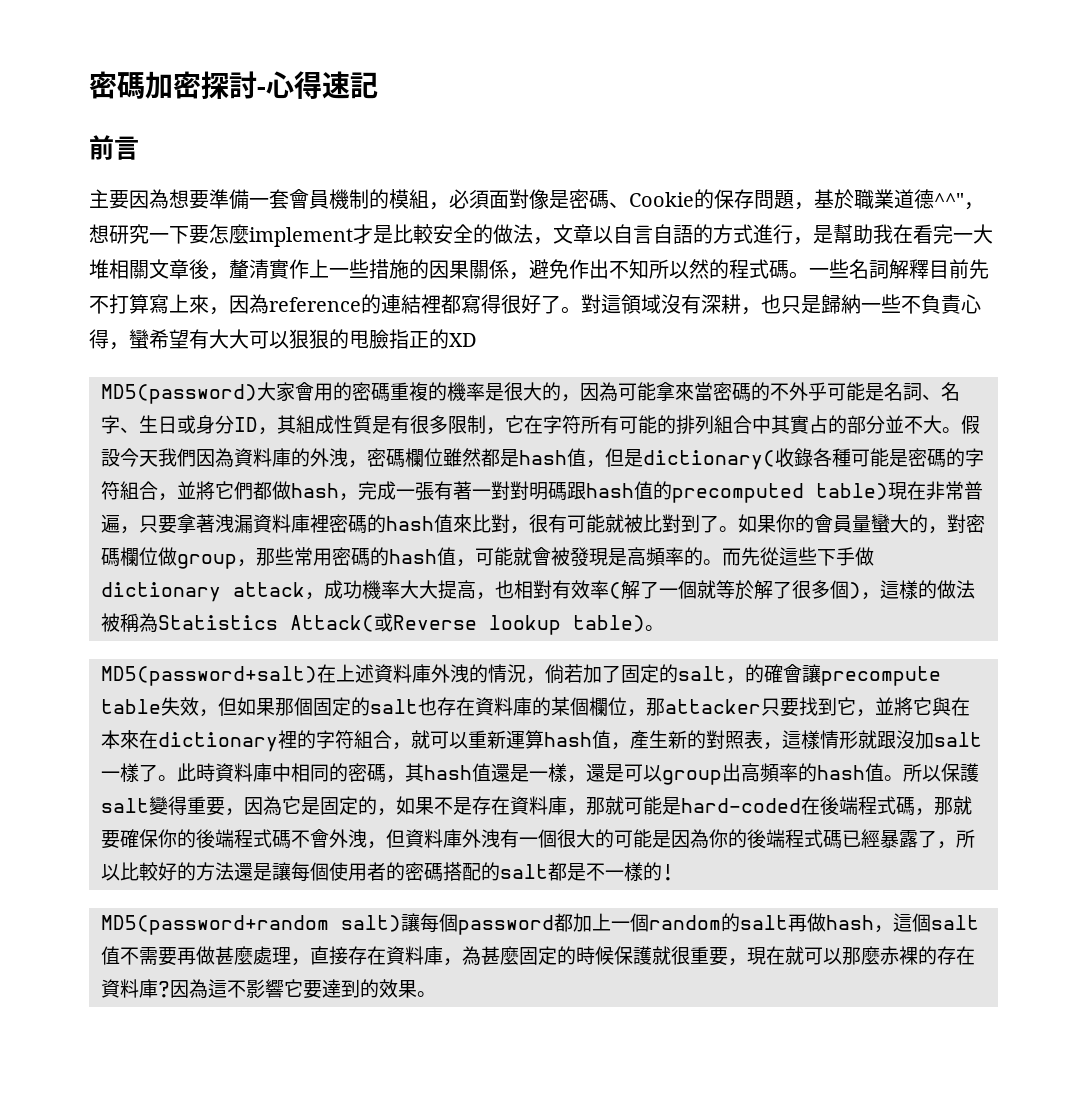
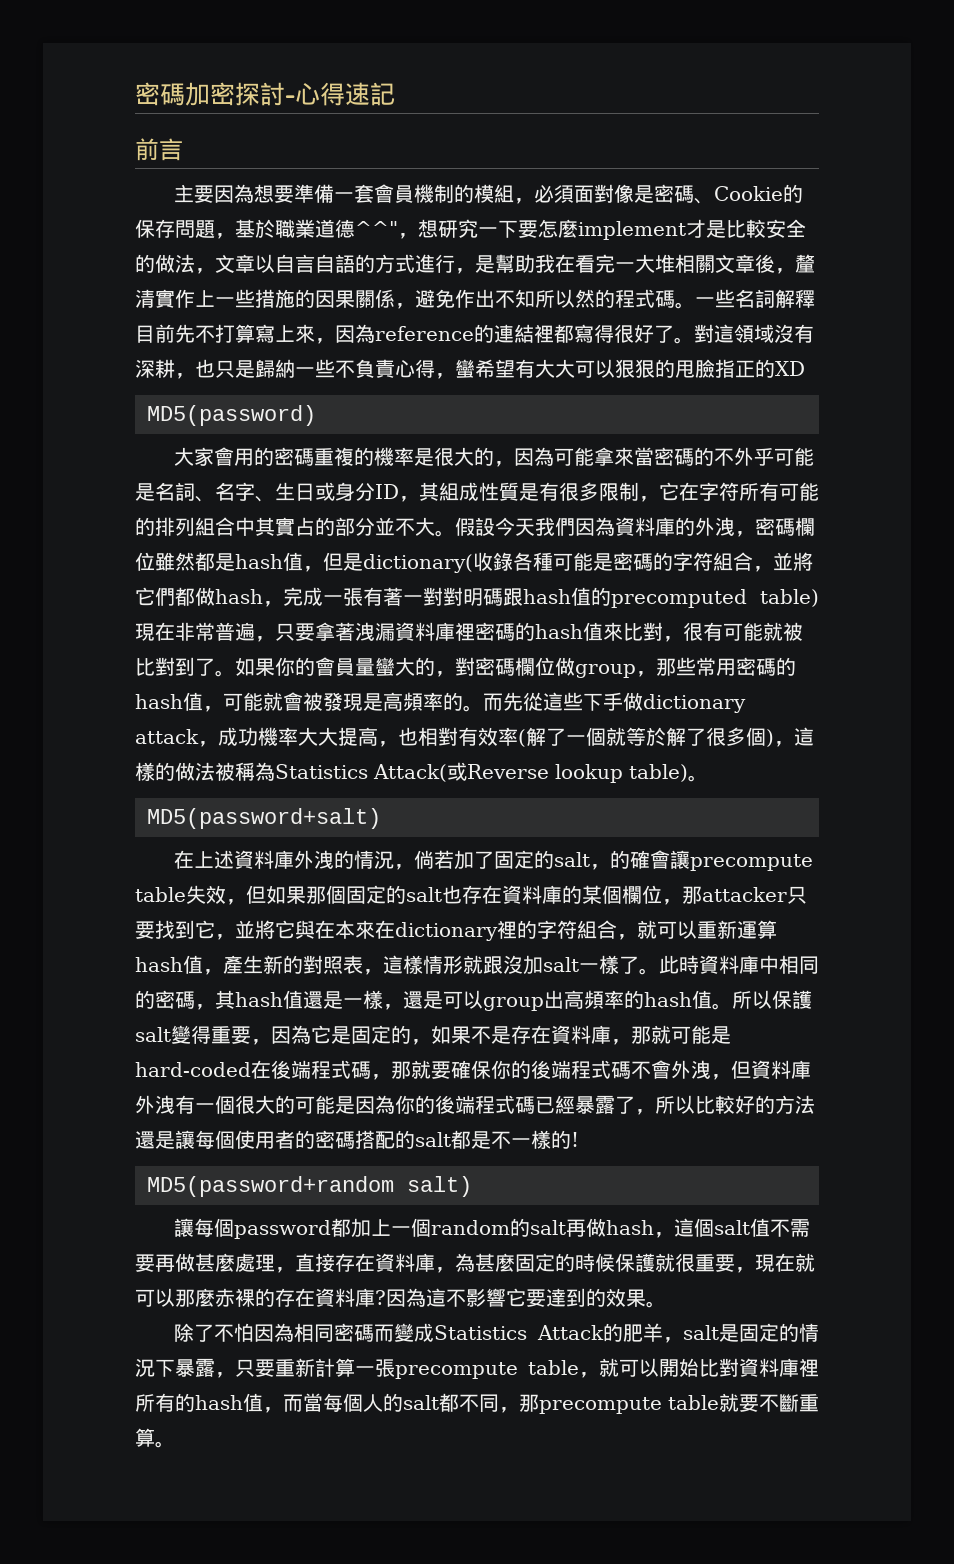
- MD5(password)大家會用的密碼重複的機率是很大的，因為可能拿來當密碼的不外乎可能是名詞、名字、生日或身分ID，其組成性質是有很多限制，它在字符所有可能的排列組合中其實占的部分並不大。
+ MD5(password)
+ 大家會用的密碼重複的機率是很大的，因為可能拿來當密碼的不外乎可能是名詞、名字、生日或身分ID，其組成性質是有很多限制，它在字符所有可能的排列組合中其實占的部分並不大。
- MD5(password+salt)在上述資料庫外洩的情況，倘若加了固定的salt，的確會讓precompute table失效，但如果那個固定的salt也存在資料庫的某個欄位，那attacker只要找到它，並將它與在本來在dictionary裡的字符組合，就可以重新運算hash值，產生新的對照表，這樣情形就跟沒加salt一樣了。
+ MD5(password+salt)
+ 在上述資料庫外洩的情況，倘若加了固定的salt，的確會讓precompute table失效，但如果那個固定的salt也存在資料庫的某個欄位，那attacker只要找到它，並將它與在本來在dictionary裡的字符組合，就可以重新運算hash值，產生新的對照表，這樣情形就跟沒加salt一樣了。
- MD5(password+random salt)讓每個password都加上一個random的salt再做hash，這個salt值不需要再做甚麼處理，直接存在資料庫，為甚麼固定的時候保護就很重要，現在就可以那麼赤裸的存在資料庫?
+ MD5(password+random salt)
+ 讓每個password都加上一個random的salt再做hash，這個salt值不需要再做甚麼處理，直接存在資料庫，為甚麼固定的時候保護就很重要，現在就可以那麼赤裸的存在資料庫?
+ 除了不怕因為相同密碼而變成Statistics Attack的肥羊，salt是固定的情況下暴露，只要重新計算一張precompute table，就可以開始比對資料庫裡所有的hash值，而當每個人的salt都不同，那precompute table就要不斷重算。

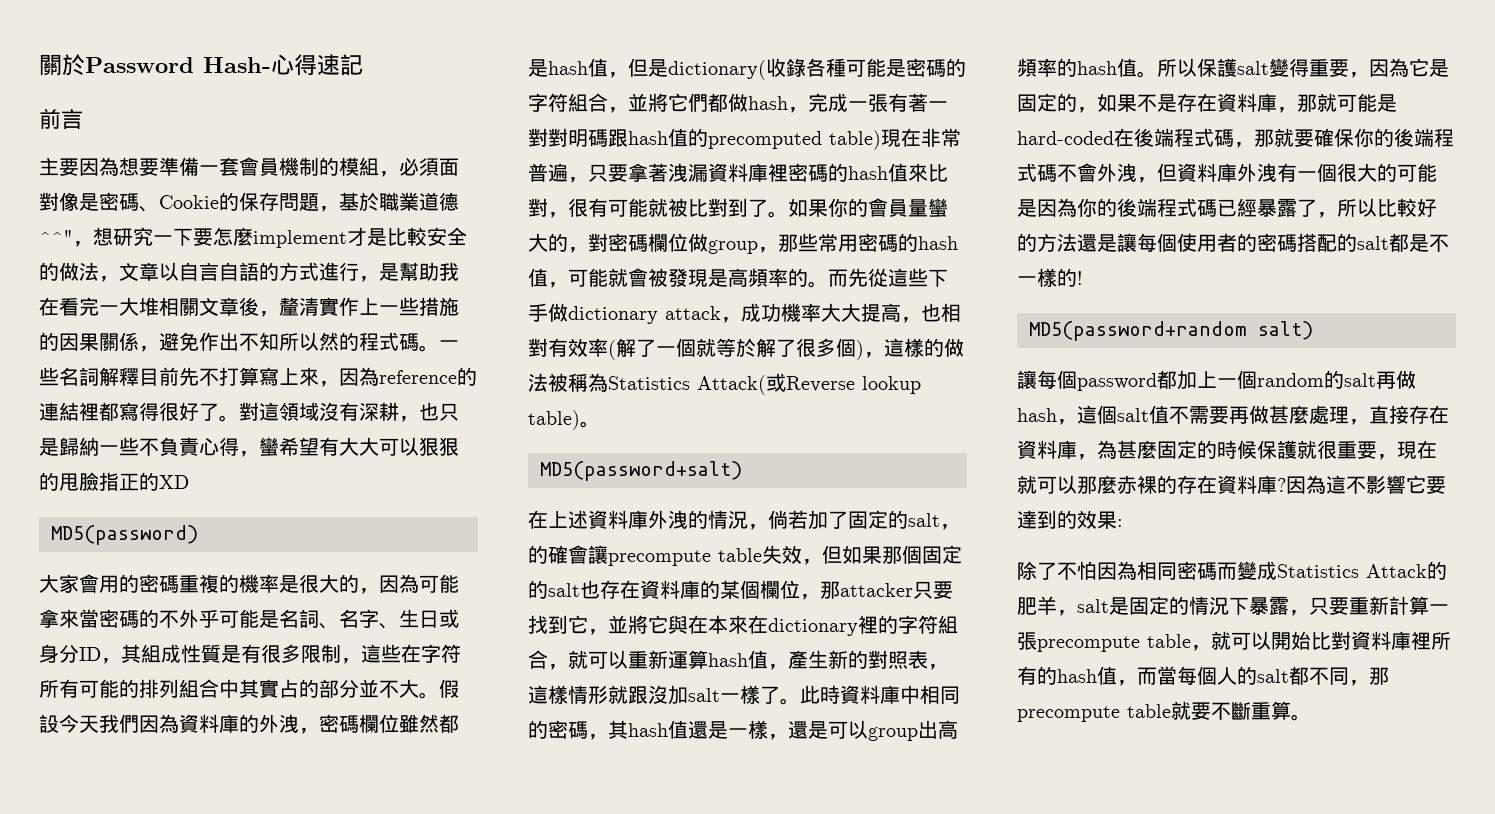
- 密碼加密探討-心得速記
+ 關於Password Hash-心得速記
- 大家會用的密碼重複的機率是很大的，因為可能拿來當密碼的不外乎可能是名詞、名字、生日或身分ID，其組成性質是有很多限制，它在字符所有可能的排列組合中其實占的部分並不大。
+ 大家會用的密碼重複的機率是很大的，因為可能拿來當密碼的不外乎可能是名詞、名字、生日或身分ID，其組成性質是有很多限制，這些在字符所有可能的排列組合中其實占的部分並不大。
- 因為這不影響它要達到的效果。
+ 因為這不影響它要達到的效果:

